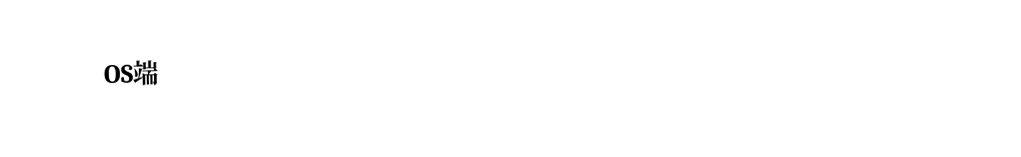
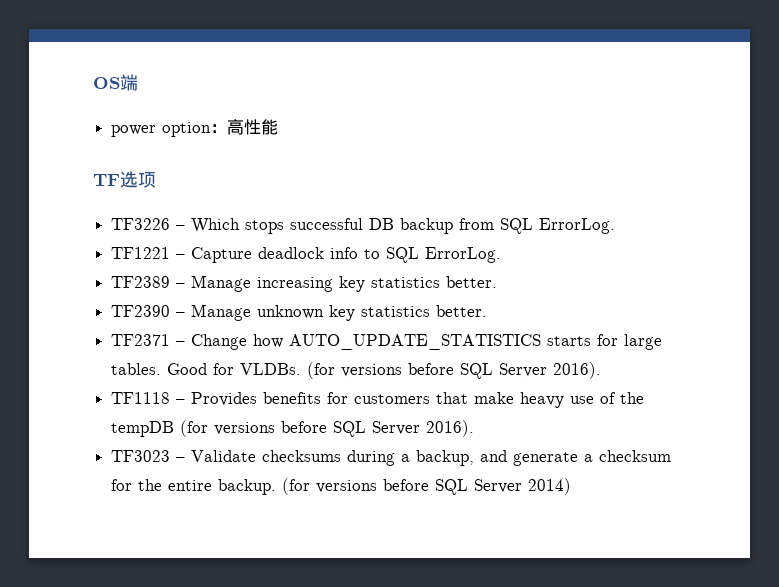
+ power option：高性能
+ TF选项
+ TF3226 – Which stops successful DB backup from SQL ErrorLog.
+ TF1221 – Capture deadlock info to SQL ErrorLog.
+ TF2389 – Manage increasing key statistics better.
+ TF2390 – Manage unknown key statistics better.
+ TF2371 – Change how AUTO_UPDATE_STATISTICS starts for large tables. Good for VLDBs. (for versions before SQL Server 2016).
+ TF1118 – Provides benefits for customers that make heavy use of the tempDB (for versions before SQL Server 2016).
+ TF3023 – Validate checksums during a backup, and generate a checksum for the entire backup. (for versions before SQL Server 2014)

